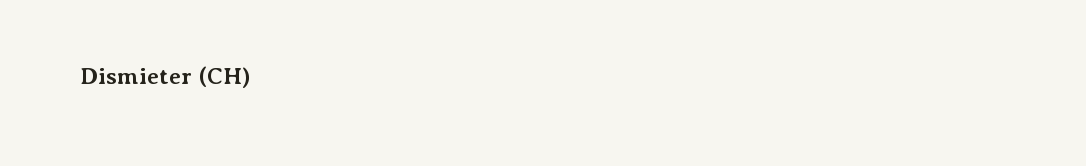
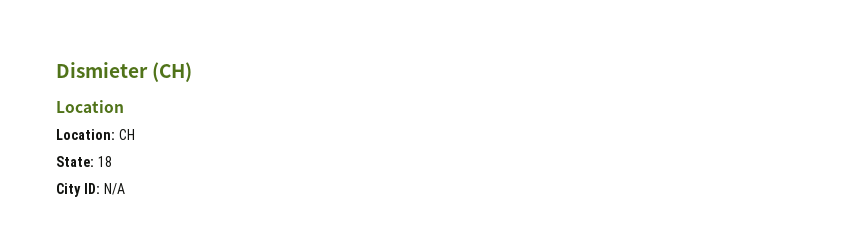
+ Location
+ Location: CH
+ State: 18
+ City ID: N/A

